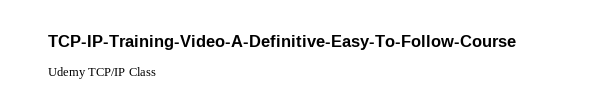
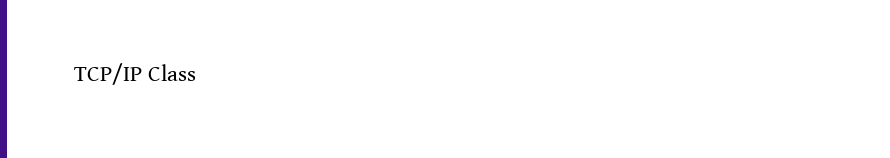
- TCP-IP-Training-Video-A-Definitive-Easy-To-Follow-Course
- Udemy TCP/IP Class
+ TCP/IP Class

